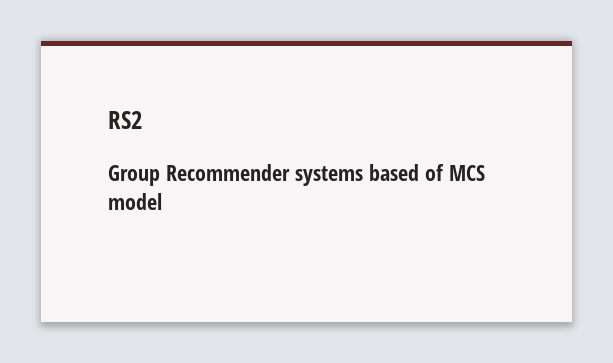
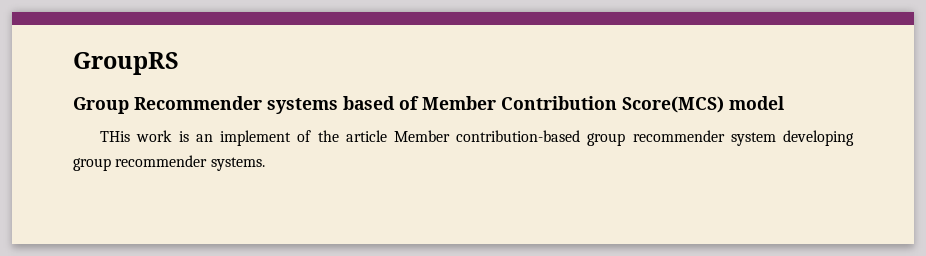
- RS2
+ GroupRS
- Group Recommender systems based of MCS model
+ Group Recommender systems based of Member Contribution Score(MCS) model
+ THis work is an implement of the article Member contribution-based group recommender system developing group recommender systems.

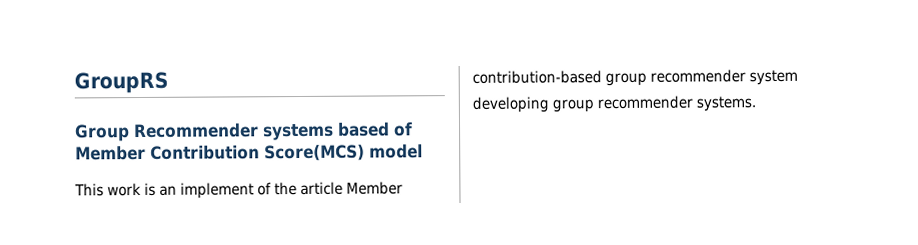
- THis work is an implement of the article Member contribution-based group recommender system developing group recommender systems.
+ This work is an implement of the article Member contribution-based group recommender system developing group recommender systems.

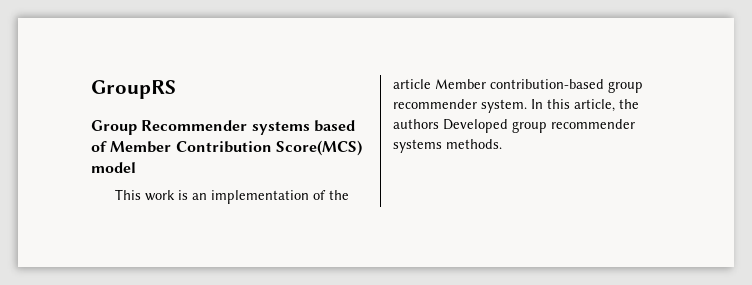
- This work is an implement of the article Member contribution-based group recommender system developing group recommender systems.
+ This work is an implementation of the article Member contribution-based group recommender system. In this article, the authors Developed group recommender systems methods.

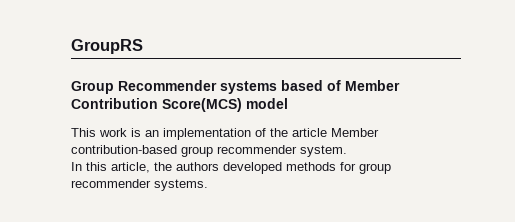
- This work is an implementation of the article Member contribution-based group recommender system. In this article, the authors Developed group recommender systems methods.
+ This work is an implementation of the article Member contribution-based group recommender system.
+ In this article, the authors developed methods for group recommender systems.

